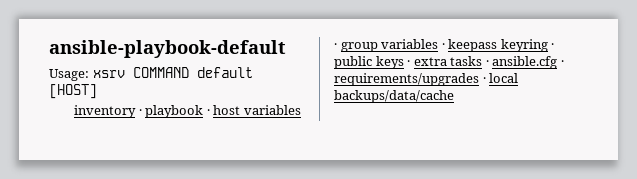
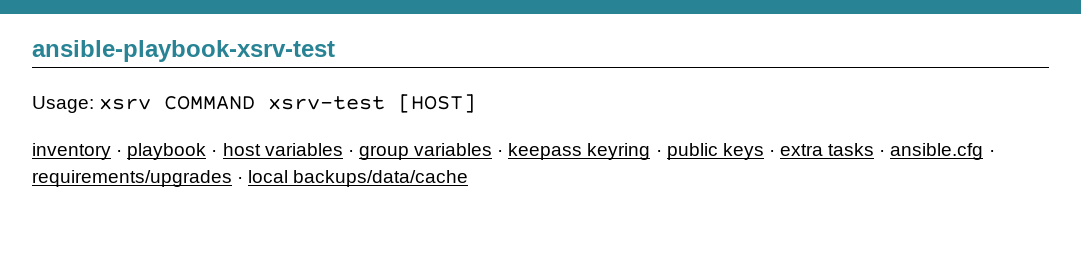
- ansible-playbook-default
+ ansible-playbook-xsrv-test
- Usage: xsrv COMMAND default [HOST]
+ Usage: xsrv COMMAND xsrv-test [HOST]

